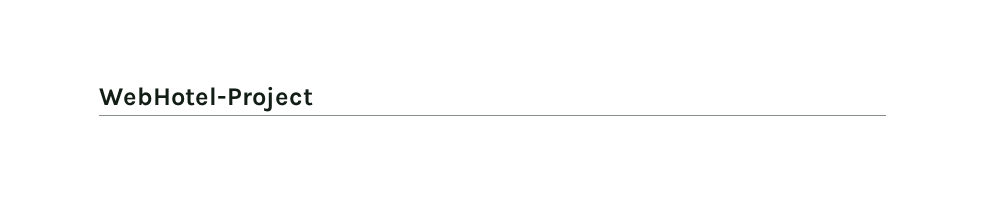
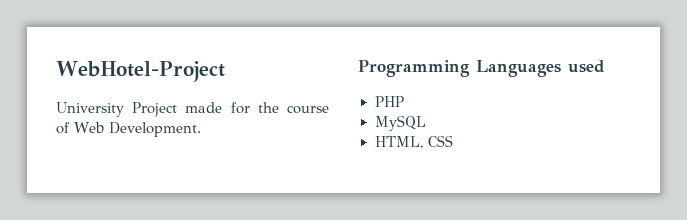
+ University Project made for the course of Web Development.
+ Programming Languages used
+ PHP
+ MySQL
+ HTML, CSS

